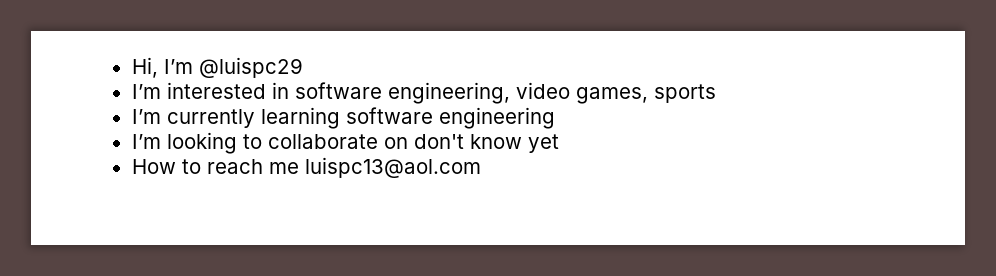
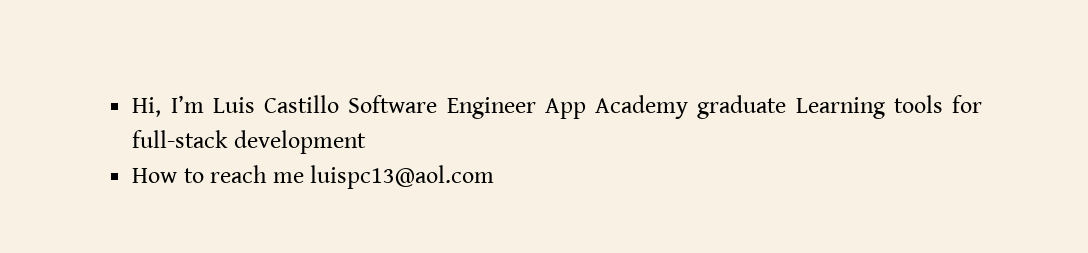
- Hi, I’m @luispc29
- I’m interested in software engineering, video games, sports
- I’m currently learning software engineering
- I’m looking to collaborate on don't know yet
+ Hi, I’m Luis Castillo Software Engineer App Academy graduate Learning tools for full-stack development

